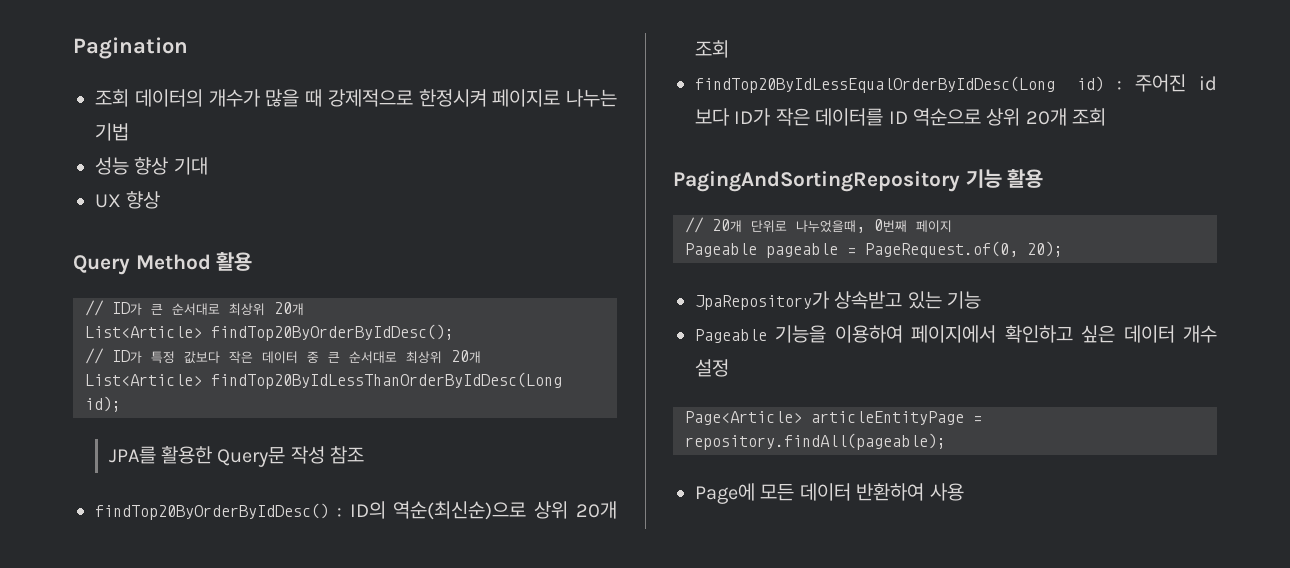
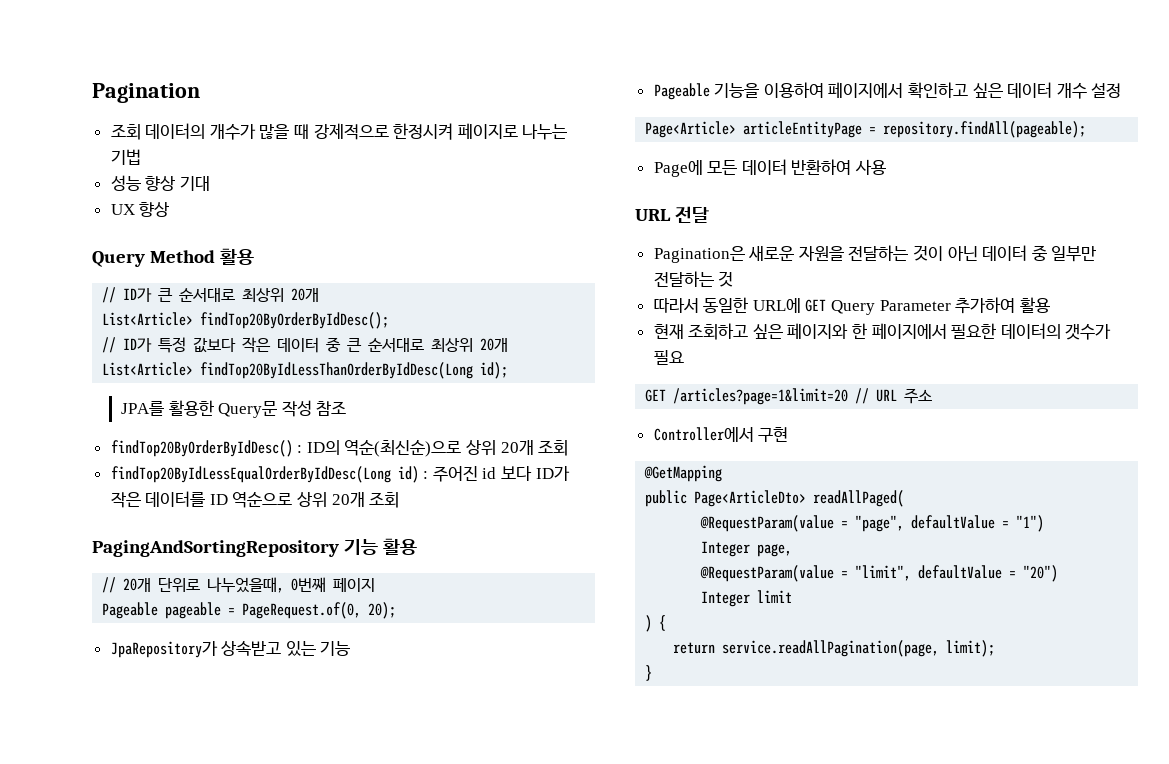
+ URL 전달
+ Pagination은 새로운 자원을 전달하는 것이 아닌 데이터 중 일부만 전달하는 것
+ 따라서 동일한 URL에 GET Query Parameter 추가하여 활용
+ 현재 조회하고 싶은 페이지와 한 페이지에서 필요한 데이터의 갯수가 필요
+ GET /articles?page=1&limit=20 // URL 주소
+ Controller에서 구현
+ @GetMapping
+ public Page<ArticleDto> readAllPaged(
+ @RequestParam(value = "page", defaultValue = "1")
+ Integer page,
+ @RequestParam(value = "limit", defaultValue = "20")
+ Integer limit
+ ) {
+ return service.readAllPagination(page, limit);
+ }

